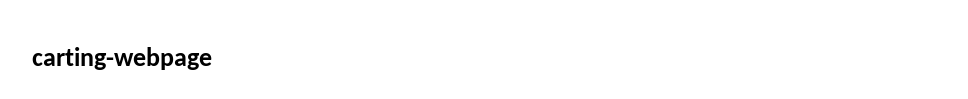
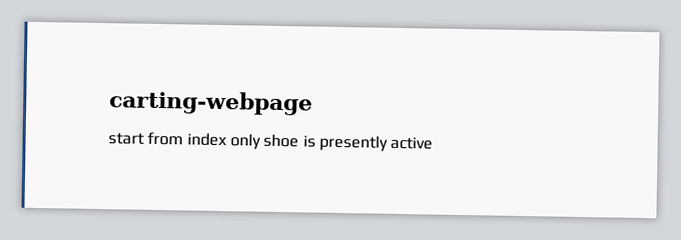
+ start from index only shoe is presently active

